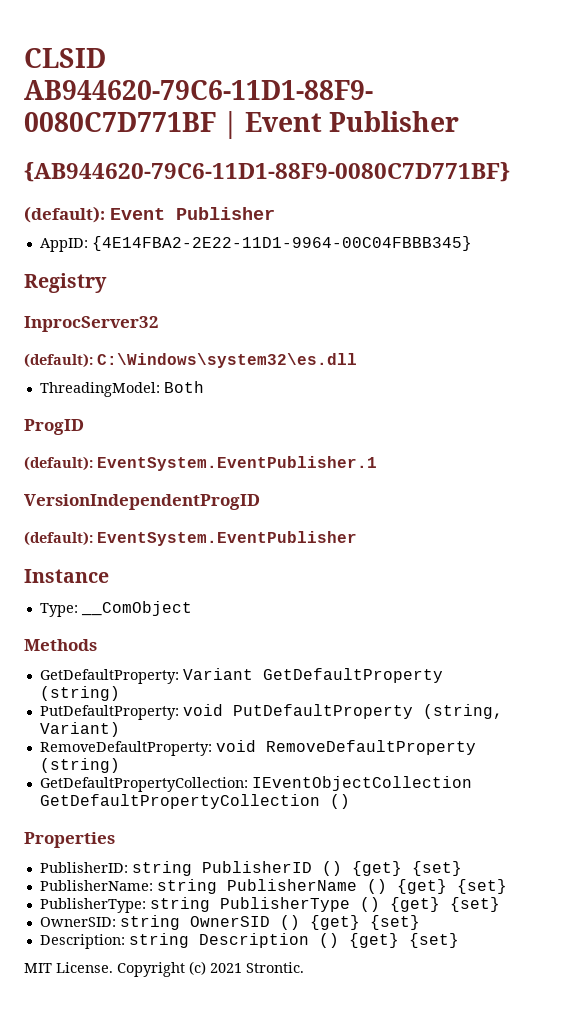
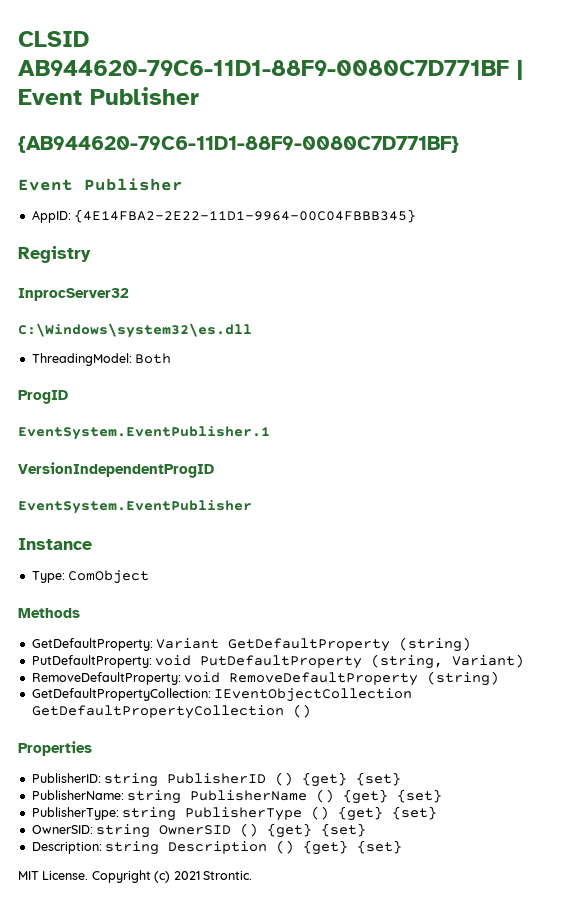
  {AB944620-79C6-11D1-88F9-0080C7D771BF}
- (default): Event Publisher
+ Event Publisher
- (default): C:\Windows\system32\es.dll
+ C:\Windows\system32\es.dll
- (default): EventSystem.EventPublisher.1
+ EventSystem.EventPublisher.1
- (default): EventSystem.EventPublisher
+ EventSystem.EventPublisher
- Type: __ComObject
+ Type: ComObject

